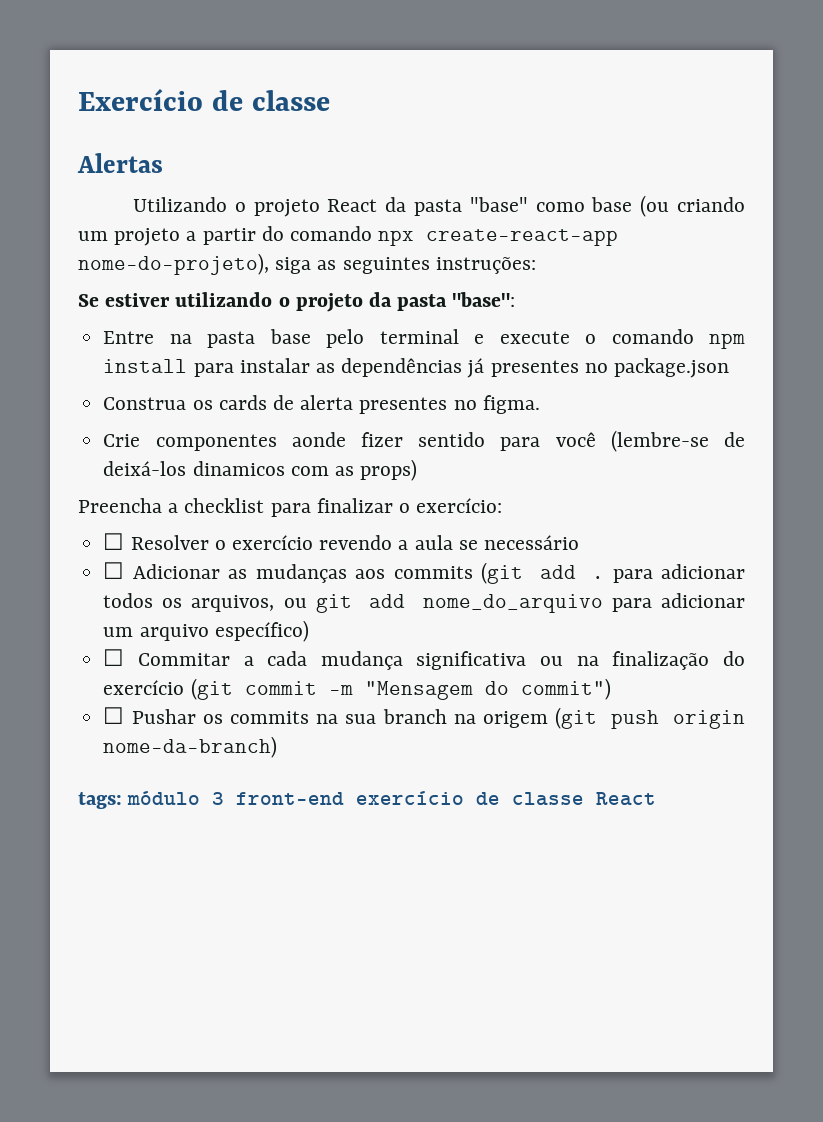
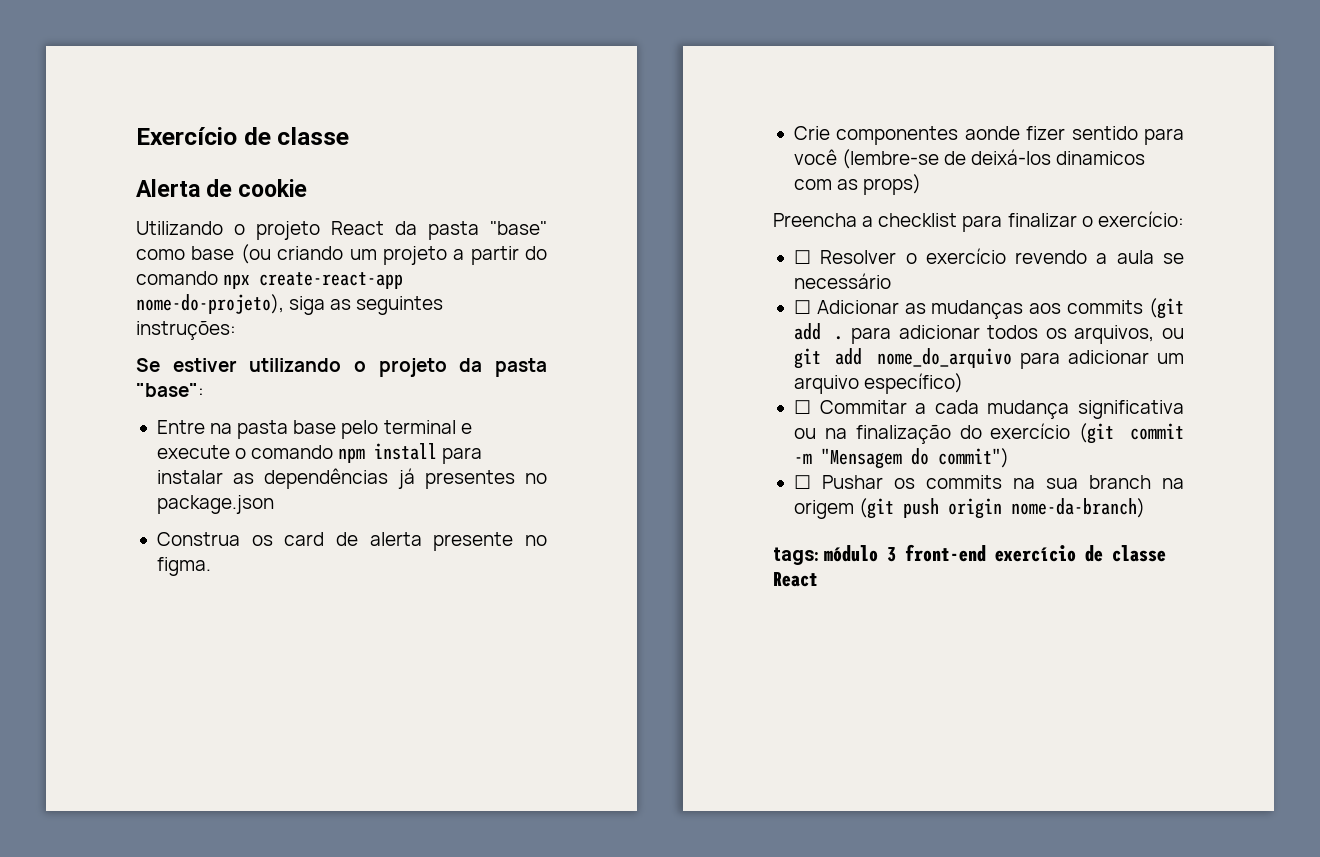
- Alertas
+ Alerta de cookie
- Construa os cards de alerta presentes no figma.
+ Construa os card de alerta presente no figma.

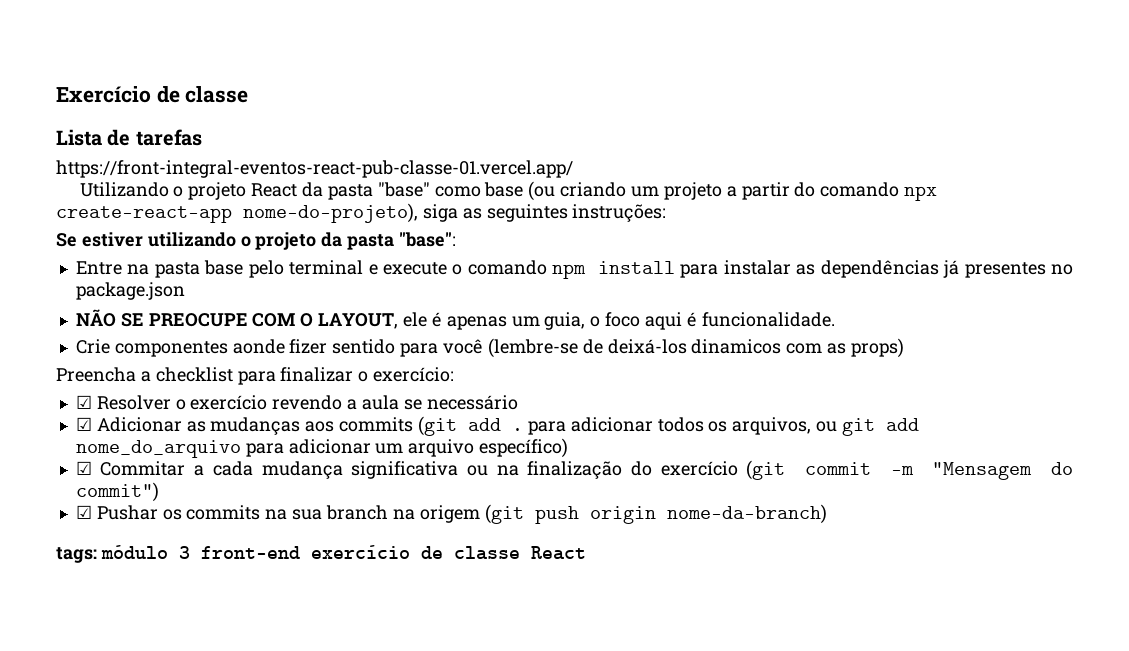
- Alerta de cookie
+ Lista de tarefas
+ https://front-integral-eventos-react-pub-classe-01.vercel.app/
- Construa os card de alerta presente no figma.
+ NÃO SE PREOCUPE COM O LAYOUT, ele é apenas um guia, o foco aqui é funcionalidade.
- ☐ Resolver o exercício revendo a aula se necessário
+ ☑ Resolver o exercício revendo a aula se necessário
- ☐ Adicionar as mudanças aos commits (git add . para adicionar todos os arquivos, ou git add nome_do_arquivo para adicionar um arquivo específico)
+ ☑ Adicionar as mudanças aos commits (git add . para adicionar todos os arquivos, ou git add nome_do_arquivo para adicionar um arquivo específico)
- ☐ Commitar a cada mudança significativa ou na finalização do exercício (git commit -m "Mensagem do commit")
+ ☑ Commitar a cada mudança significativa ou na finalização do exercício (git commit -m "Mensagem do commit")
- ☐ Pushar os commits na sua branch na origem (git push origin nome-da-branch)
+ ☑ Pushar os commits na sua branch na origem (git push origin nome-da-branch)

